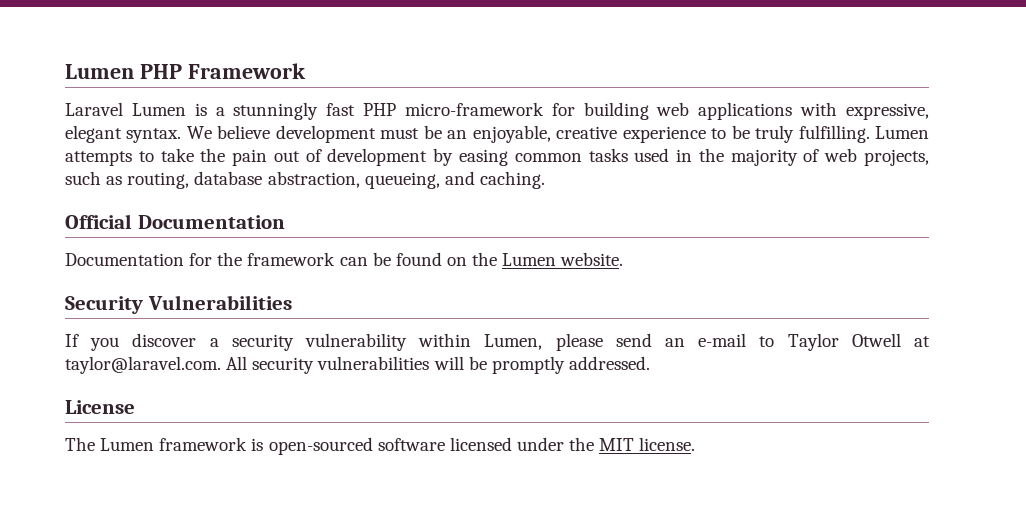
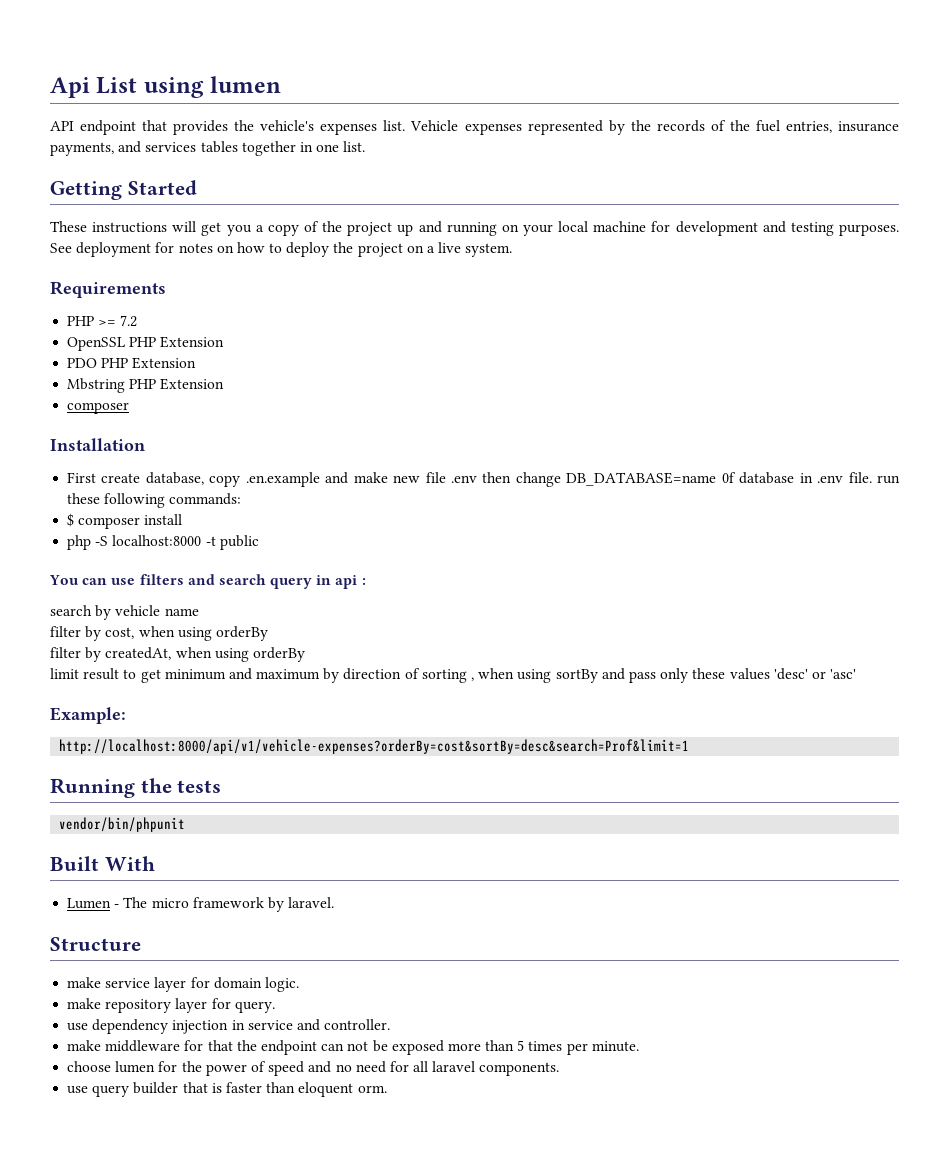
- Lumen PHP Framework
- Laravel Lumen is a stunningly fast PHP micro-framework for building web applications with expressive, elegant syntax. We believe development must be an enjoyable, creative experience to be truly fulfilling. Lumen attempts to take the pain out of development by easing common tasks used in the majority of web projects, such as routing, database abstraction, queueing, and caching.
- Official Documentation
- Documentation for the framework can be found on the Lumen website.
- Security Vulnerabilities
- If you discover a security vulnerability within Lumen, please send an e-mail to Taylor Otwell at taylor@laravel.com. All security vulnerabilities will be promptly addressed.
- License
- The Lumen framework is open-sourced software licensed under the MIT license.
+ Api List using lumen
+ API endpoint that provides the vehicle's expenses list. Vehicle expenses represented by the records of the fuel entries, insurance payments, and services tables together in one list.
+ Getting Started
+ These instructions will get you a copy of the project up and running on your local machine for development and testing purposes. See deployment for notes on how to deploy the project on a live system.
+ Requirements
+ PHP >= 7.2
+ OpenSSL PHP Extension
+ PDO PHP Extension
+ Mbstring PHP Extension
+ composer
+ Installation
+ First create database, copy .en.example and make new file .env then change DB_DATABASE=name 0f database in .env file. run these following commands:
+ $ composer install
+ php -S localhost:8000 -t public
+ You can use filters and search query in api :
+ search by vehicle name
+ filter by cost, when using orderBy
+ filter by createdAt, when using orderBy
+ limit result to get minimum and maximum by direction of sorting , when using sortBy and pass only these values 'desc' or 'asc'
+ Example:
+ http://localhost:8000/api/v1/vehicle-expenses?orderBy=cost&sortBy=desc&search=Prof&limit=1
+ Running the tests
+ vendor/bin/phpunit
+ Built With
+ Lumen - The micro framework by laravel.
+ Structure
+ make service layer for domain logic.
+ make repository layer for query.
+ use dependency injection in service and controller.
+ make middleware for that the endpoint can not be exposed more than 5 times per minute.
+ choose lumen for the power of speed and no need for all laravel components.
+ use query builder that is faster than eloquent orm.

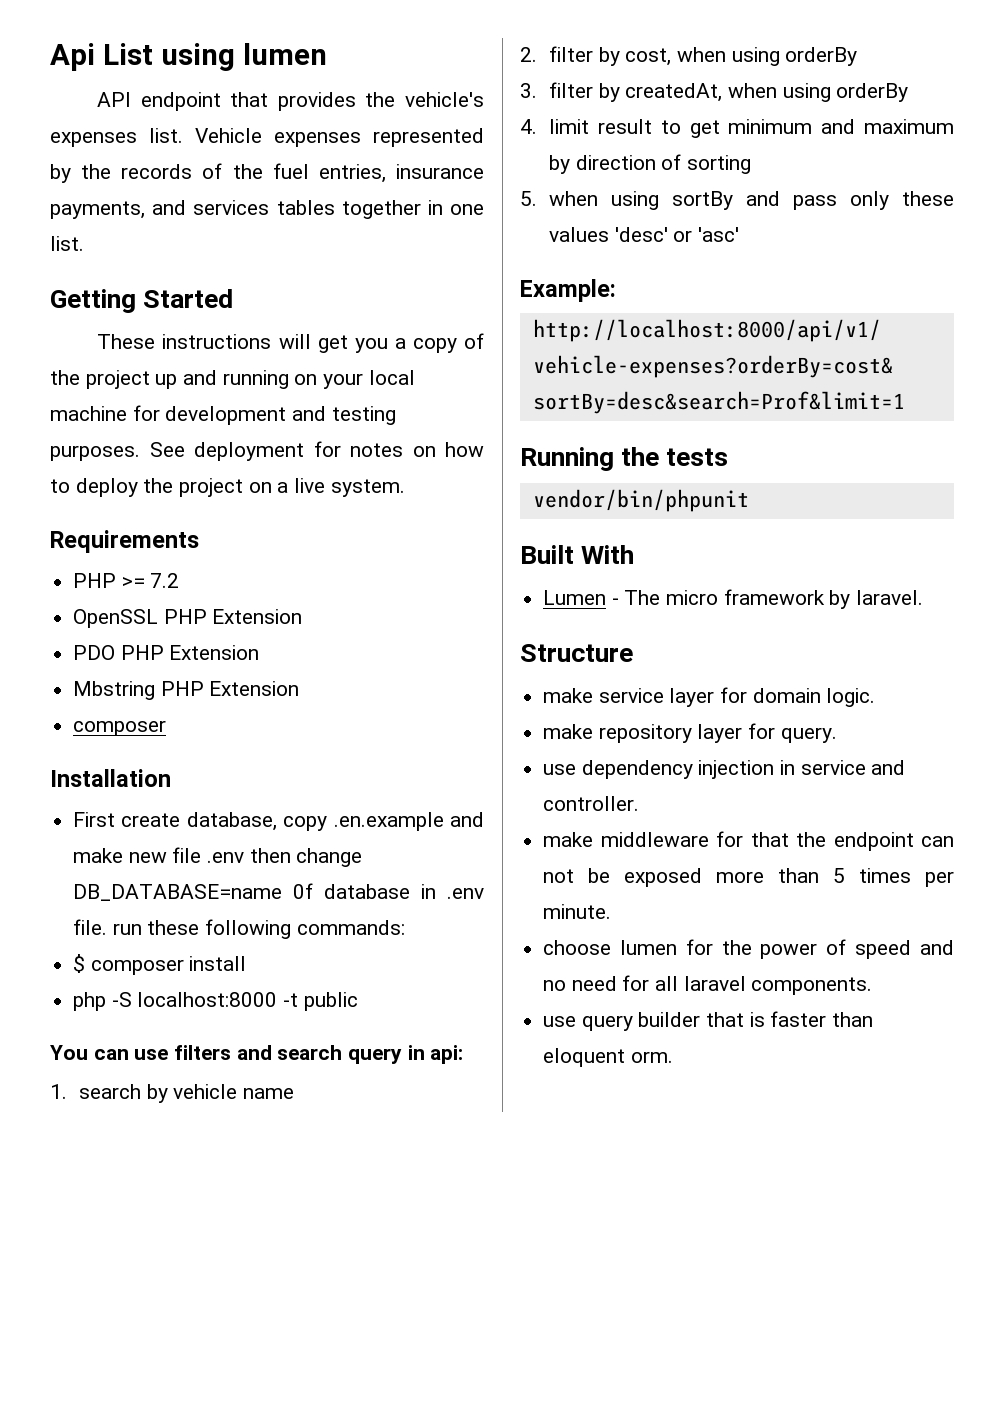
- You can use filters and search query in api :
- search by vehicle name
+ You can use filters and search query in api:
+ 1. search by vehicle name
- filter by cost, when using orderBy
+ 2. filter by cost, when using orderBy
- filter by createdAt, when using orderBy
+ 3. filter by createdAt, when using orderBy
- limit result to get minimum and maximum by direction of sorting , when using sortBy and pass only these values 'desc' or 'asc'
+ 4. limit result to get minimum and maximum by direction of sorting
+ 5. when using sortBy and pass only these values 'desc' or 'asc'

